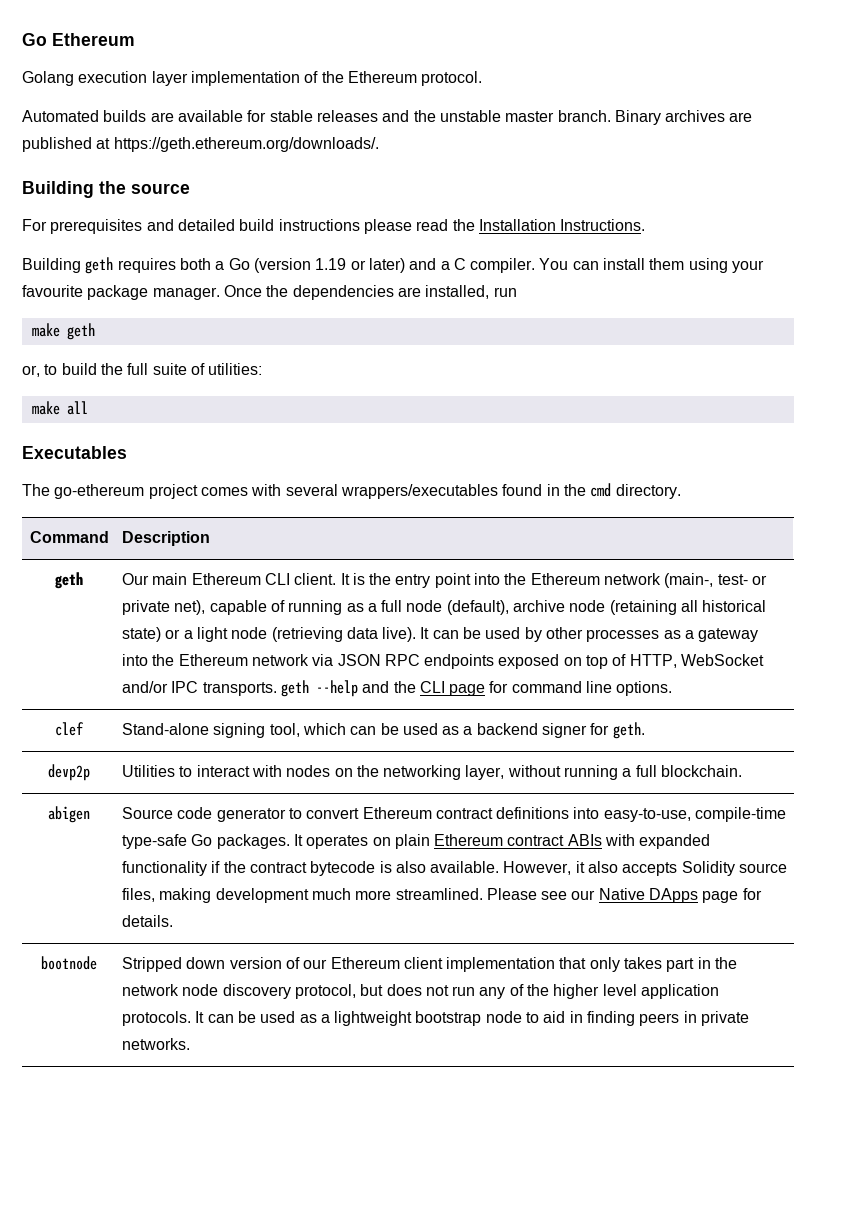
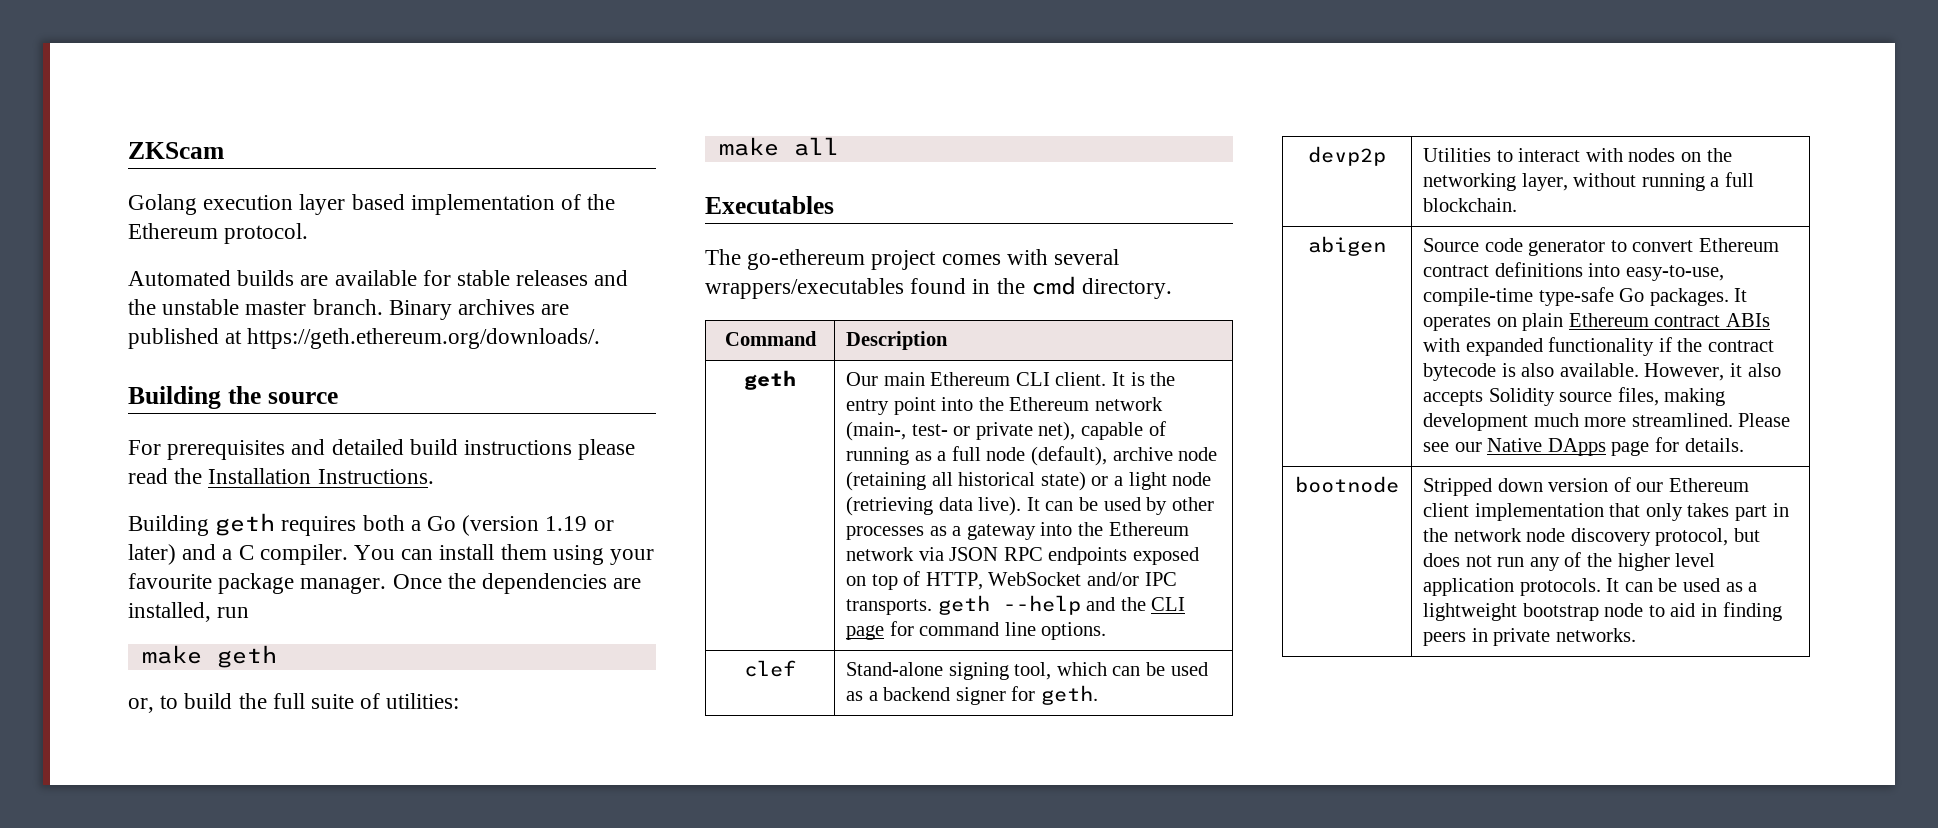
- Go Ethereum
+ ZKScam
- Golang execution layer implementation of the Ethereum protocol.
+ Golang execution layer based implementation of the Ethereum protocol.

